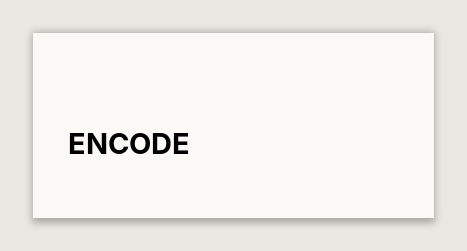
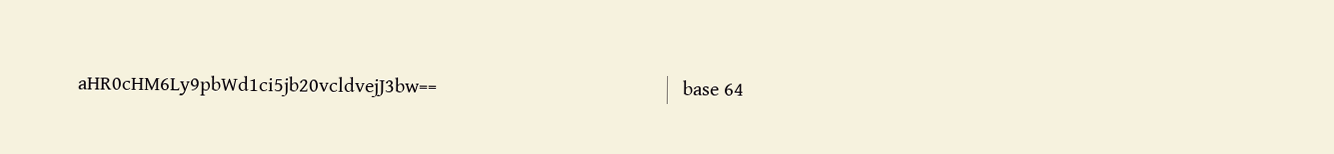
- ENCODE
+ aHR0cHM6Ly9pbWd1ci5jb20vcldvejJ3bw==
+ base 64

